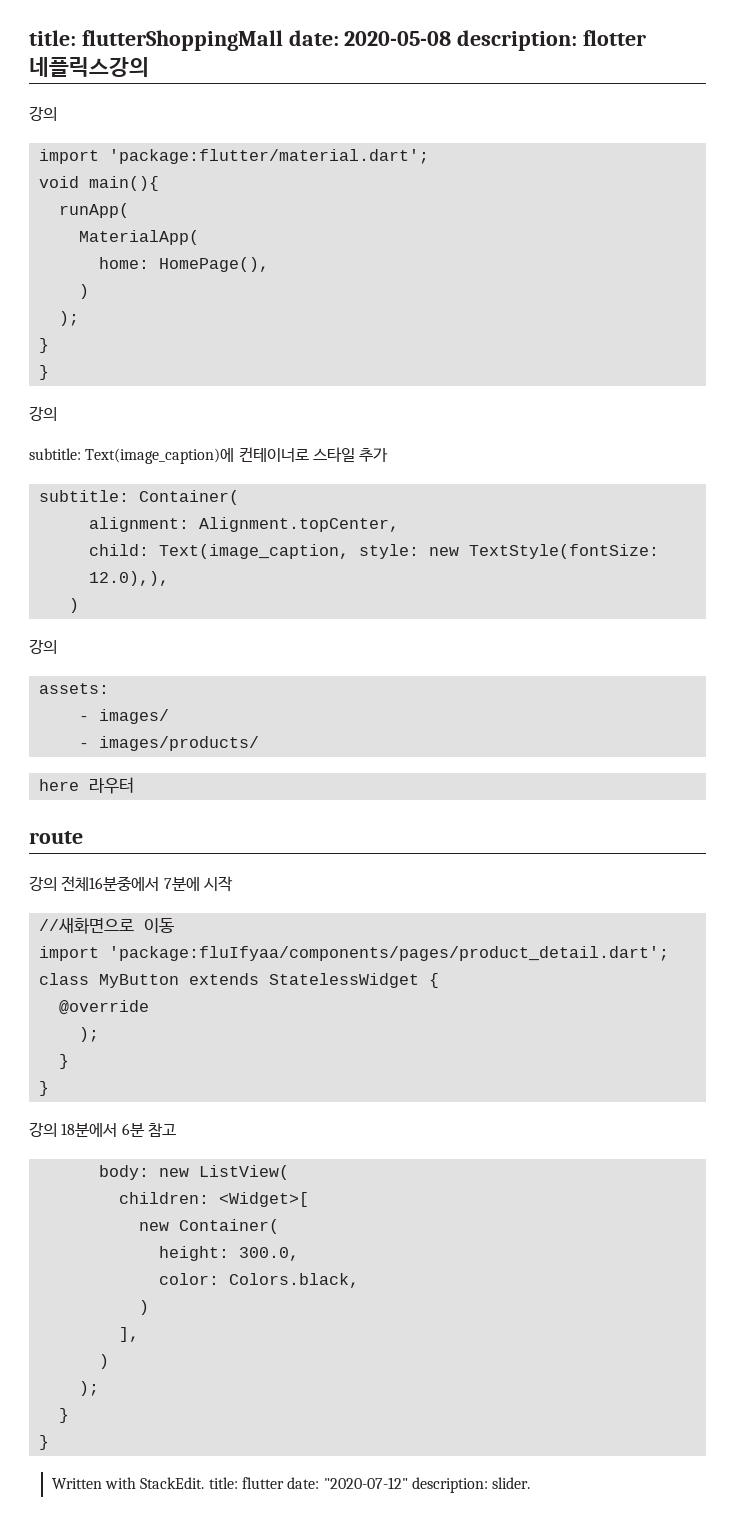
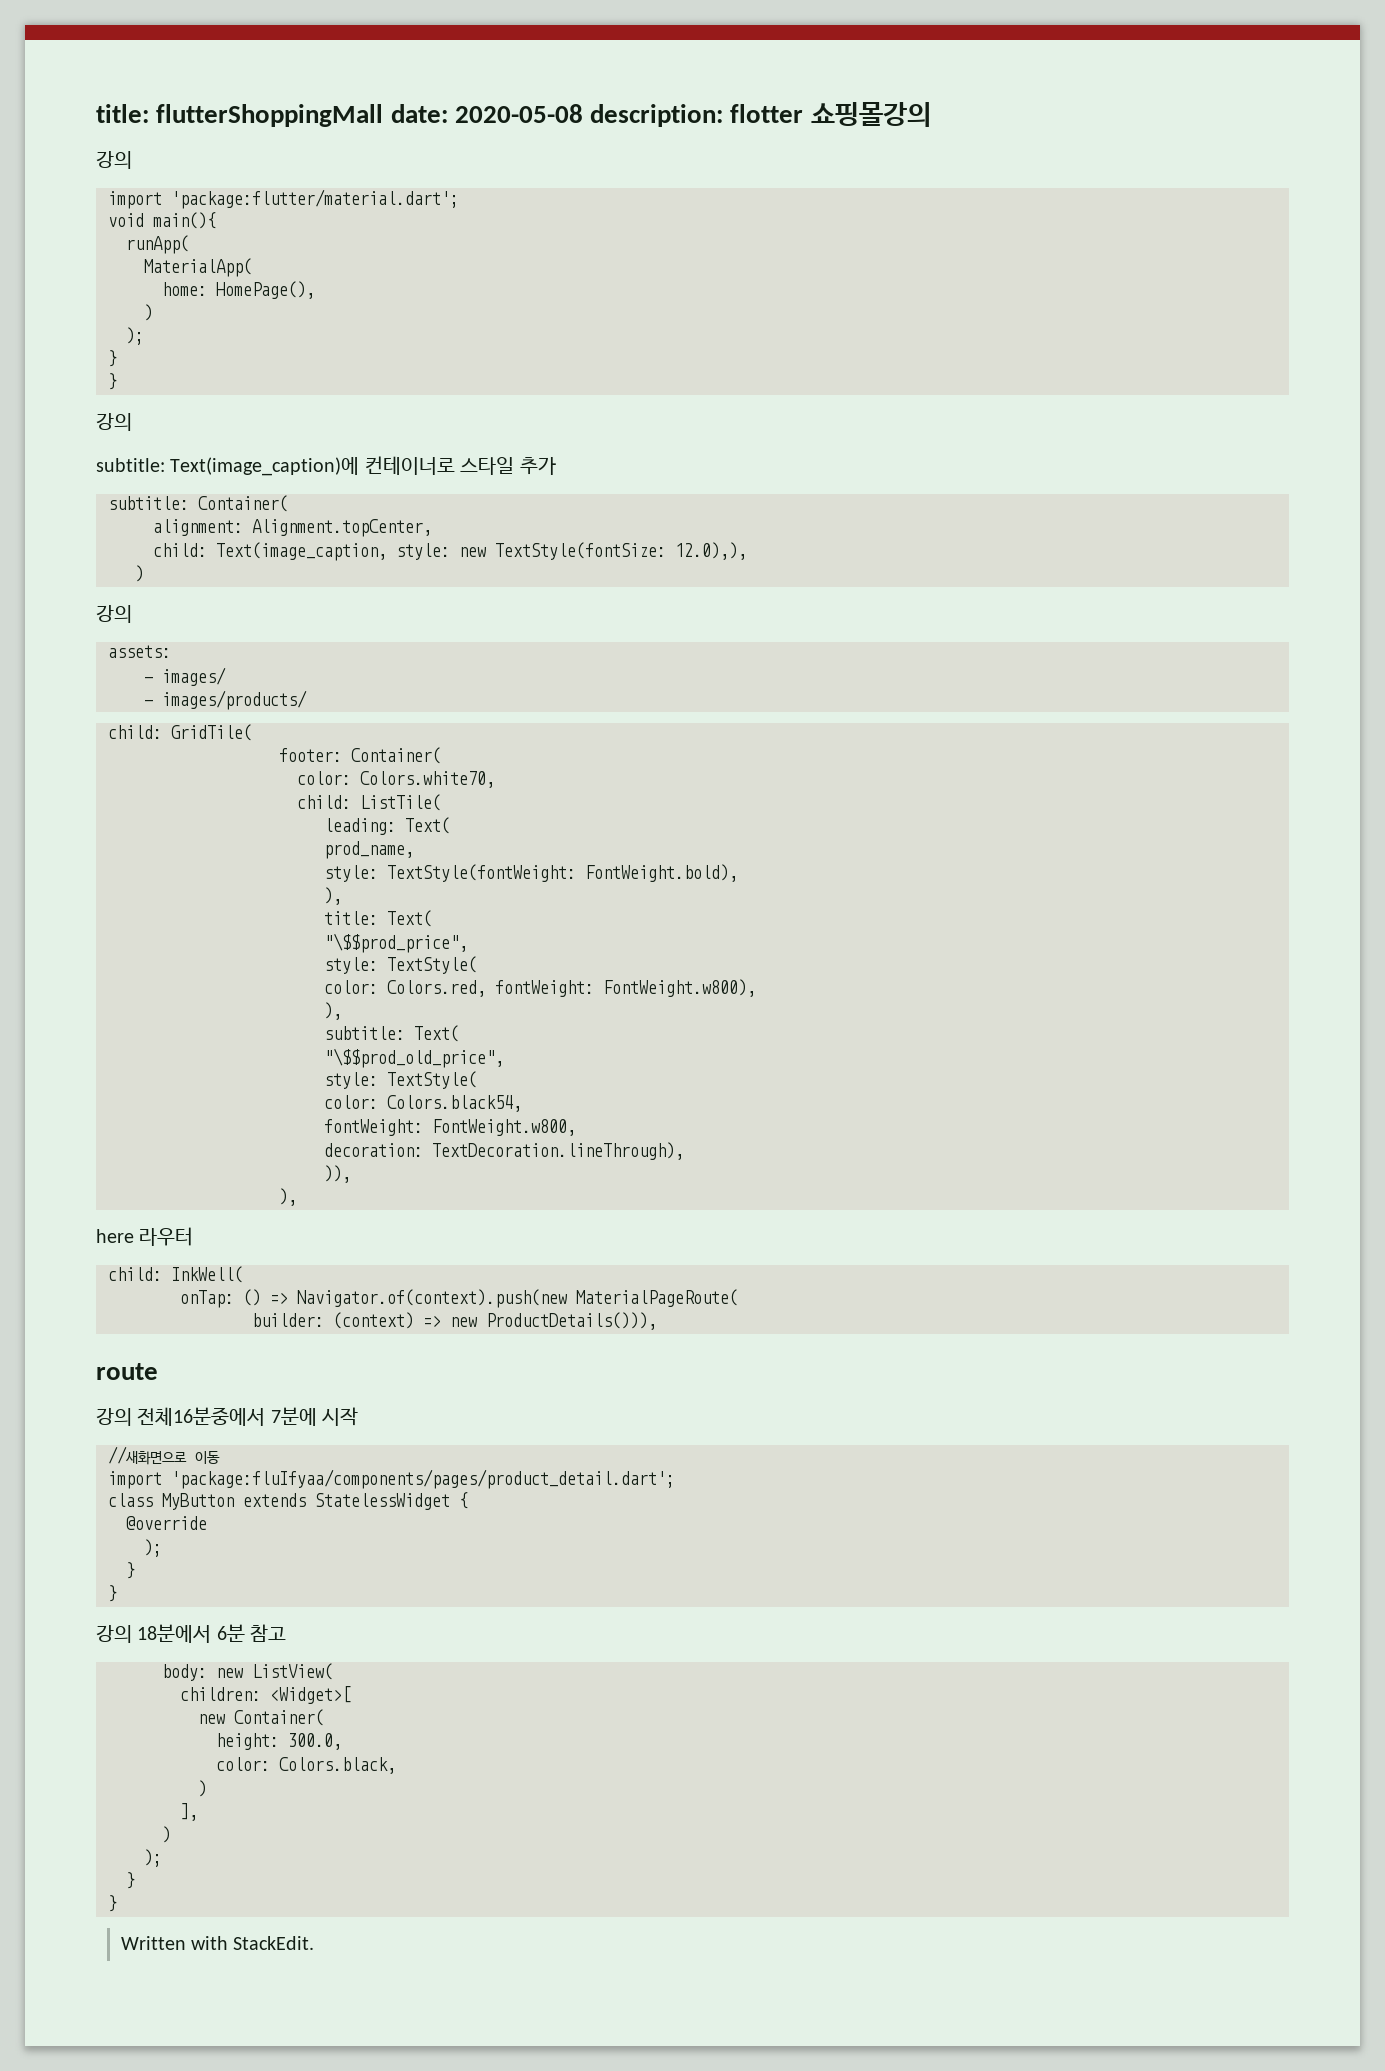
- title: flutterShoppingMall date: 2020-05-08 description: flotter 네플릭스강의
+ title: flutterShoppingMall date: 2020-05-08 description: flotter 쇼핑몰강의
+ child: GridTile(
+ footer: Container(
+ color: Colors.white70,
+ child: ListTile(
+ leading: Text(
+ prod_name,
+ style: TextStyle(fontWeight: FontWeight.bold),
+ ),
+ title: Text(
+ "\$$prod_price",
+ style: TextStyle(
+ color: Colors.red, fontWeight: FontWeight.w800),
+ ),
+ subtitle: Text(
+ "\$$prod_old_price",
+ style: TextStyle(
+ color: Colors.black54,
+ fontWeight: FontWeight.w800,
+ decoration: TextDecoration.lineThrough),
+ )),
+ ),
  here 라우터
+ child: InkWell(
+ onTap: () => Navigator.of(context).push(new MaterialPageRoute(
+ builder: (context) => new ProductDetails())),
- Written with StackEdit. title: flutter date: "2020-07-12" description: slider.
+ Written with StackEdit.

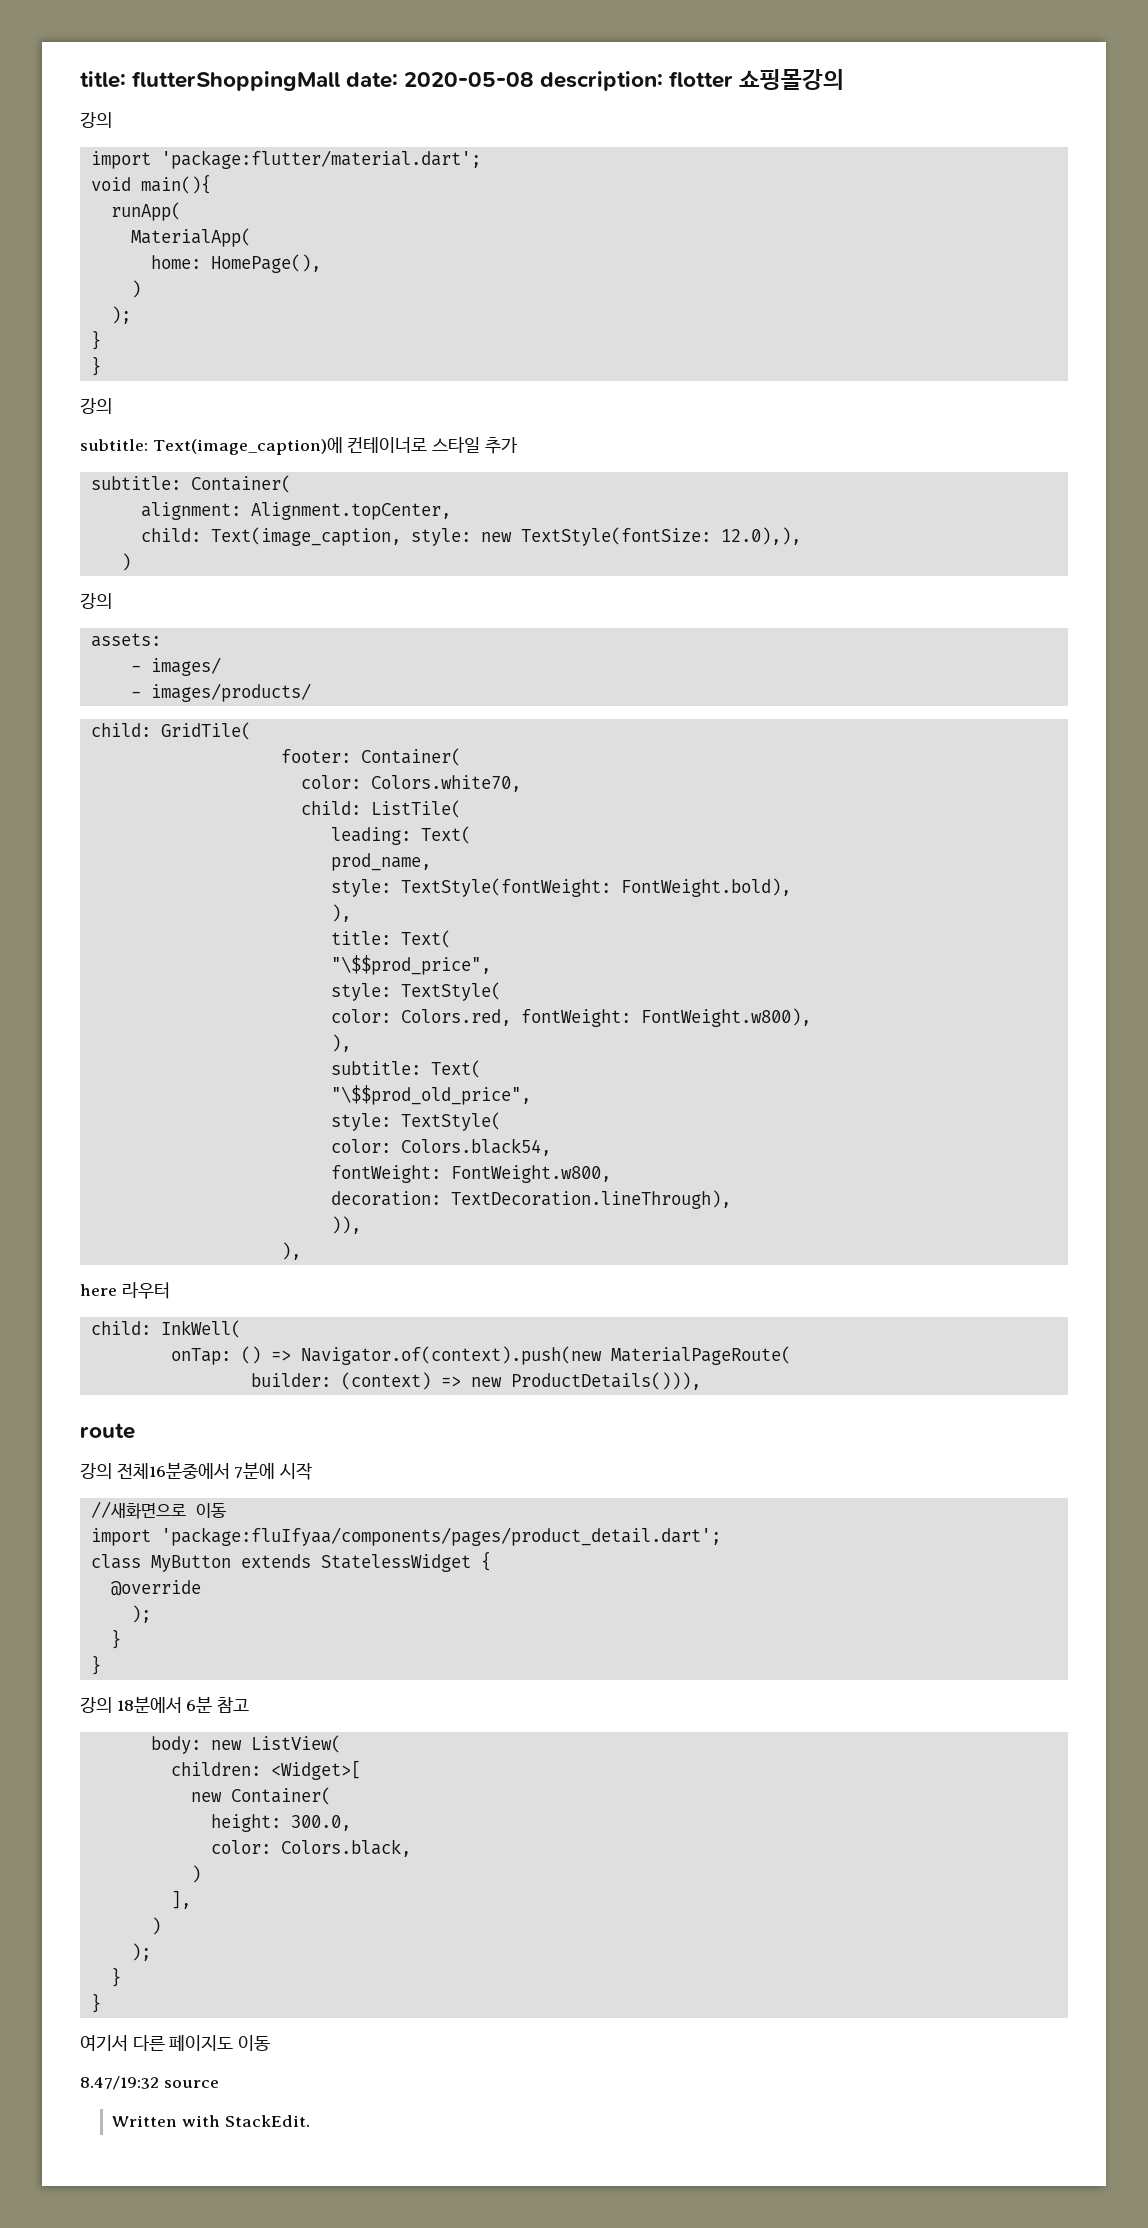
+ 여기서 다른 페이지도 이동
+ 8.47/19:32 source

